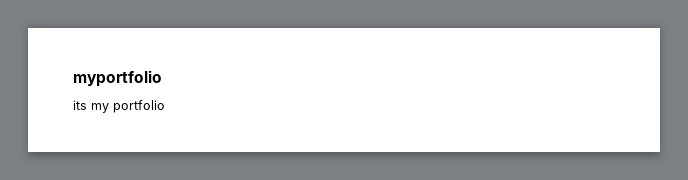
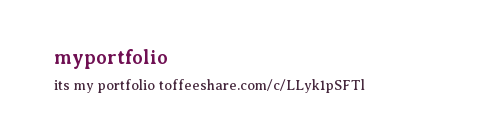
- its my portfolio
+ its my portfolio toffeeshare.com/c/LLyk1pSFTl

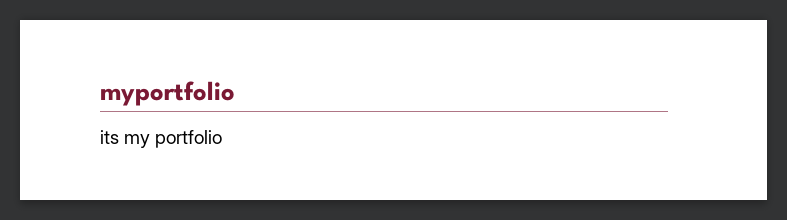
- its my portfolio toffeeshare.com/c/LLyk1pSFTl
+ its my portfolio

